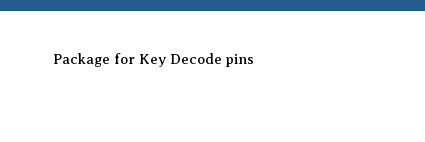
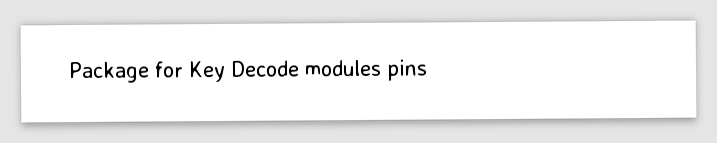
- Package for Key Decode pins
+ Package for Key Decode modules pins

